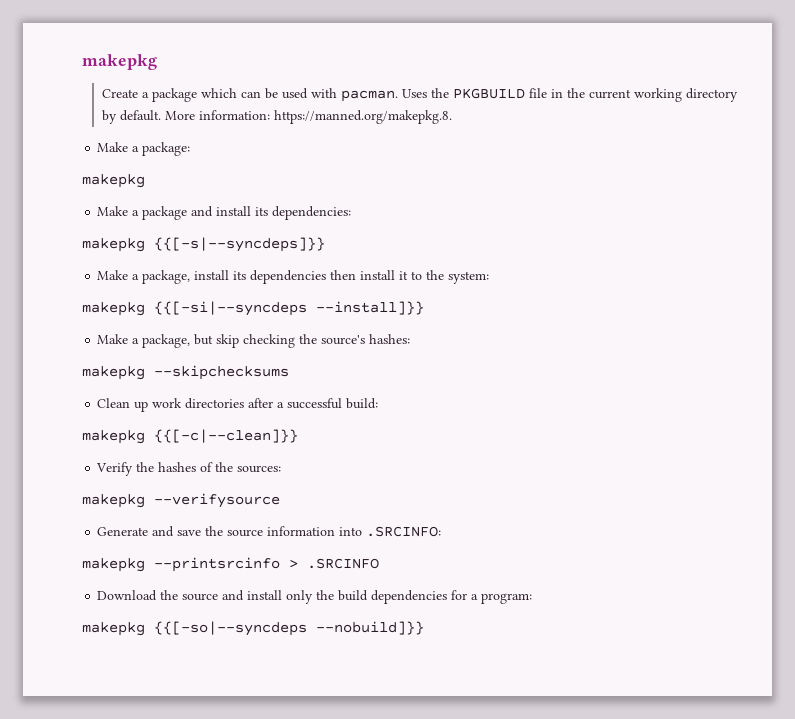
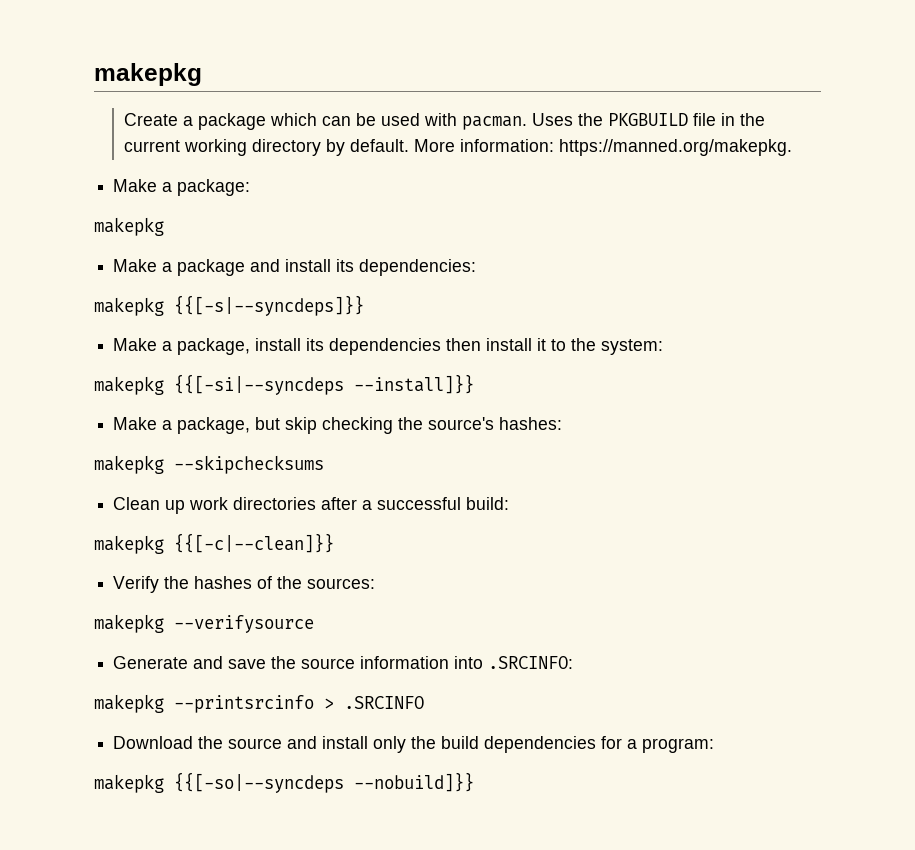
- More information: https://manned.org/makepkg.8.
+ More information: https://manned.org/makepkg.

